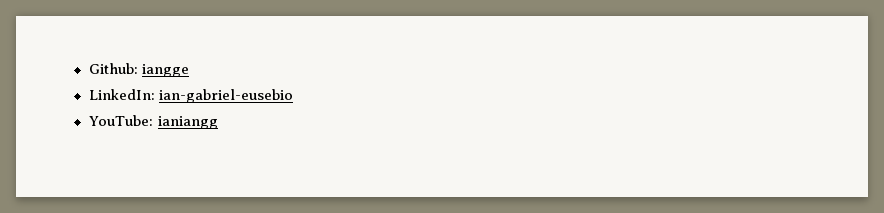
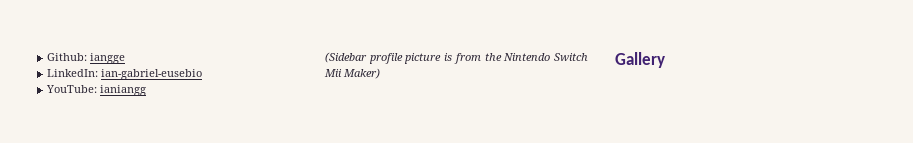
+ (Sidebar profile picture is from the Nintendo Switch Mii Maker)
+ Gallery

